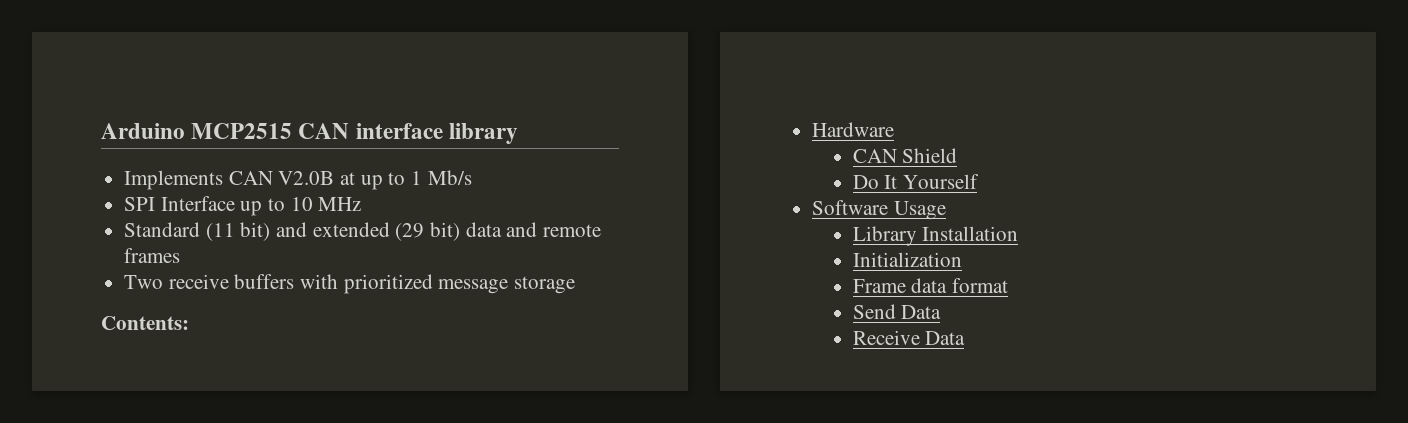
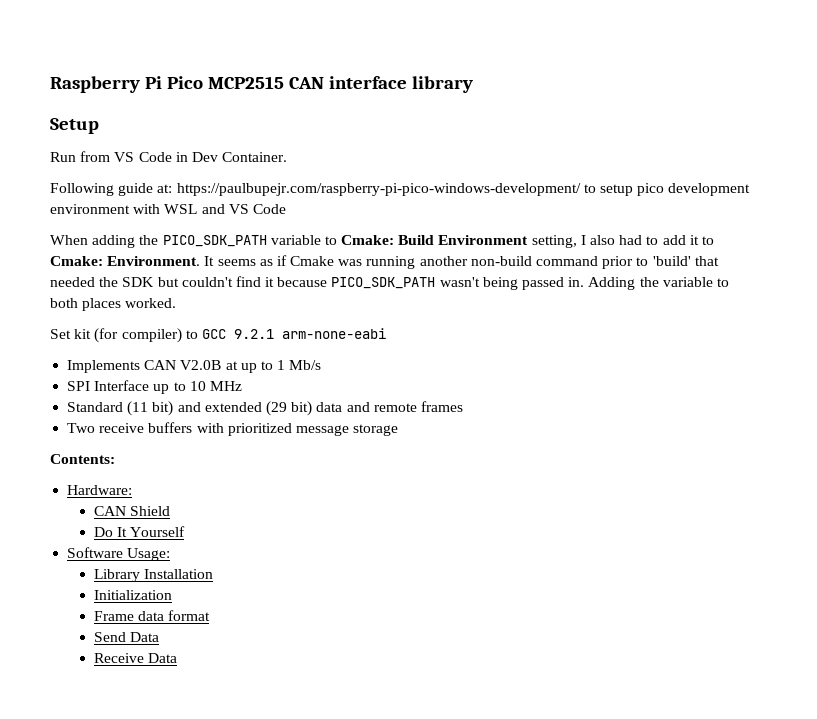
- Arduino MCP2515 CAN interface library
+ Raspberry Pi Pico MCP2515 CAN interface library
+ Setup
+ Run from VS Code in Dev Container.
+ Following guide at: https://paulbupejr.com/raspberry-pi-pico-windows-development/ to setup pico development environment with WSL and VS Code
+ When adding the PICO_SDK_PATH variable to Cmake: Build Environment setting, I also had to add it to Cmake: Environment. It seems as if Cmake was running another non-build command prior to 'build' that needed the SDK but couldn't find it because PICO_SDK_PATH wasn't being passed in. Adding the variable to both places worked.
+ Set kit (for compiler) to GCC 9.2.1 arm-none-eabi
- Hardware
+ Hardware:
- Software Usage
+ Software Usage:

